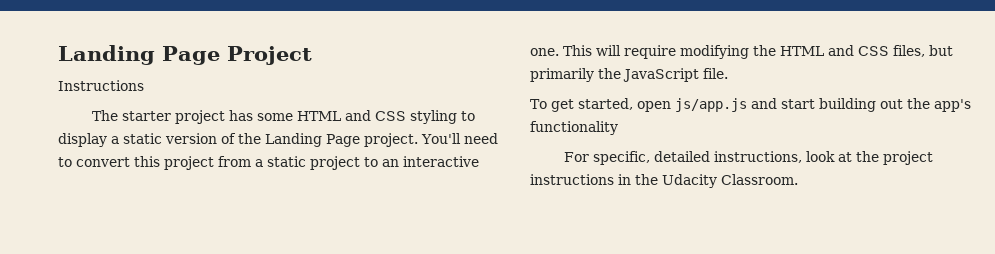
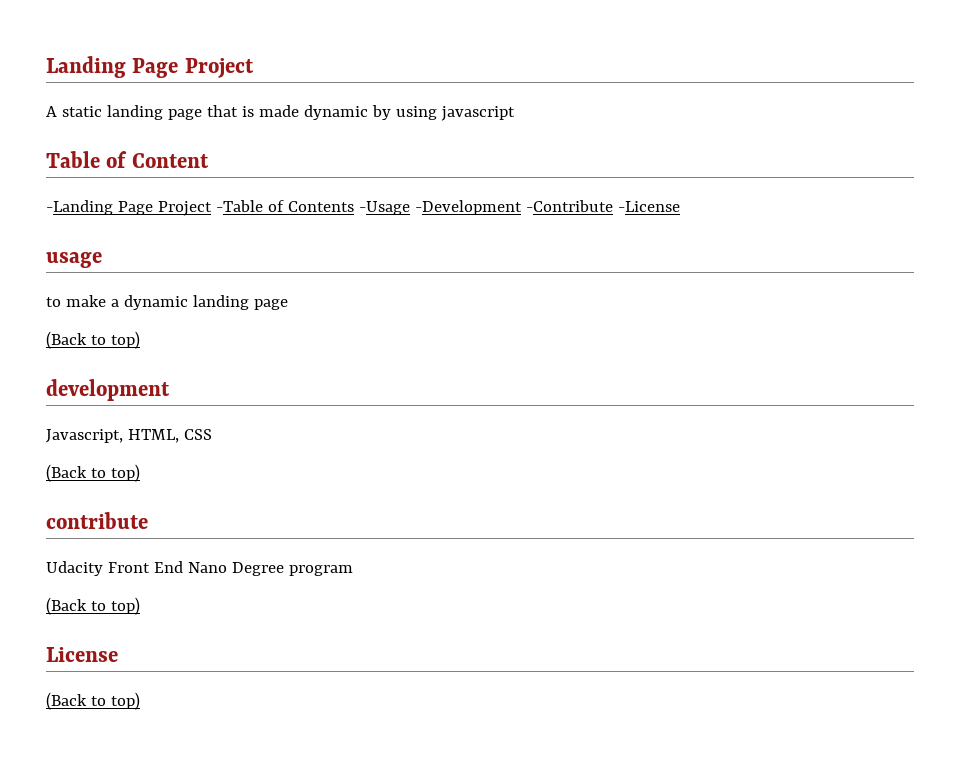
- Instructions
- The starter project has some HTML and CSS styling to display a static version of the Landing Page project. You'll need to convert this project from a static project to an interactive one. This will require modifying the HTML and CSS files, but primarily the JavaScript file.
- To get started, open js/app.js and start building out the app's functionality
- For specific, detailed instructions, look at the project instructions in the Udacity Classroom.
+ A static landing page that is made dynamic by using javascript
+ Table of Content
+ -Landing Page Project -Table of Contents -Usage -Development -Contribute -License
+ usage
+ to make a dynamic landing page
+ (Back to top)
+ development
+ Javascript, HTML, CSS
+ (Back to top)
+ contribute
+ Udacity Front End Nano Degree program
+ (Back to top)
+ License
+ (Back to top)

